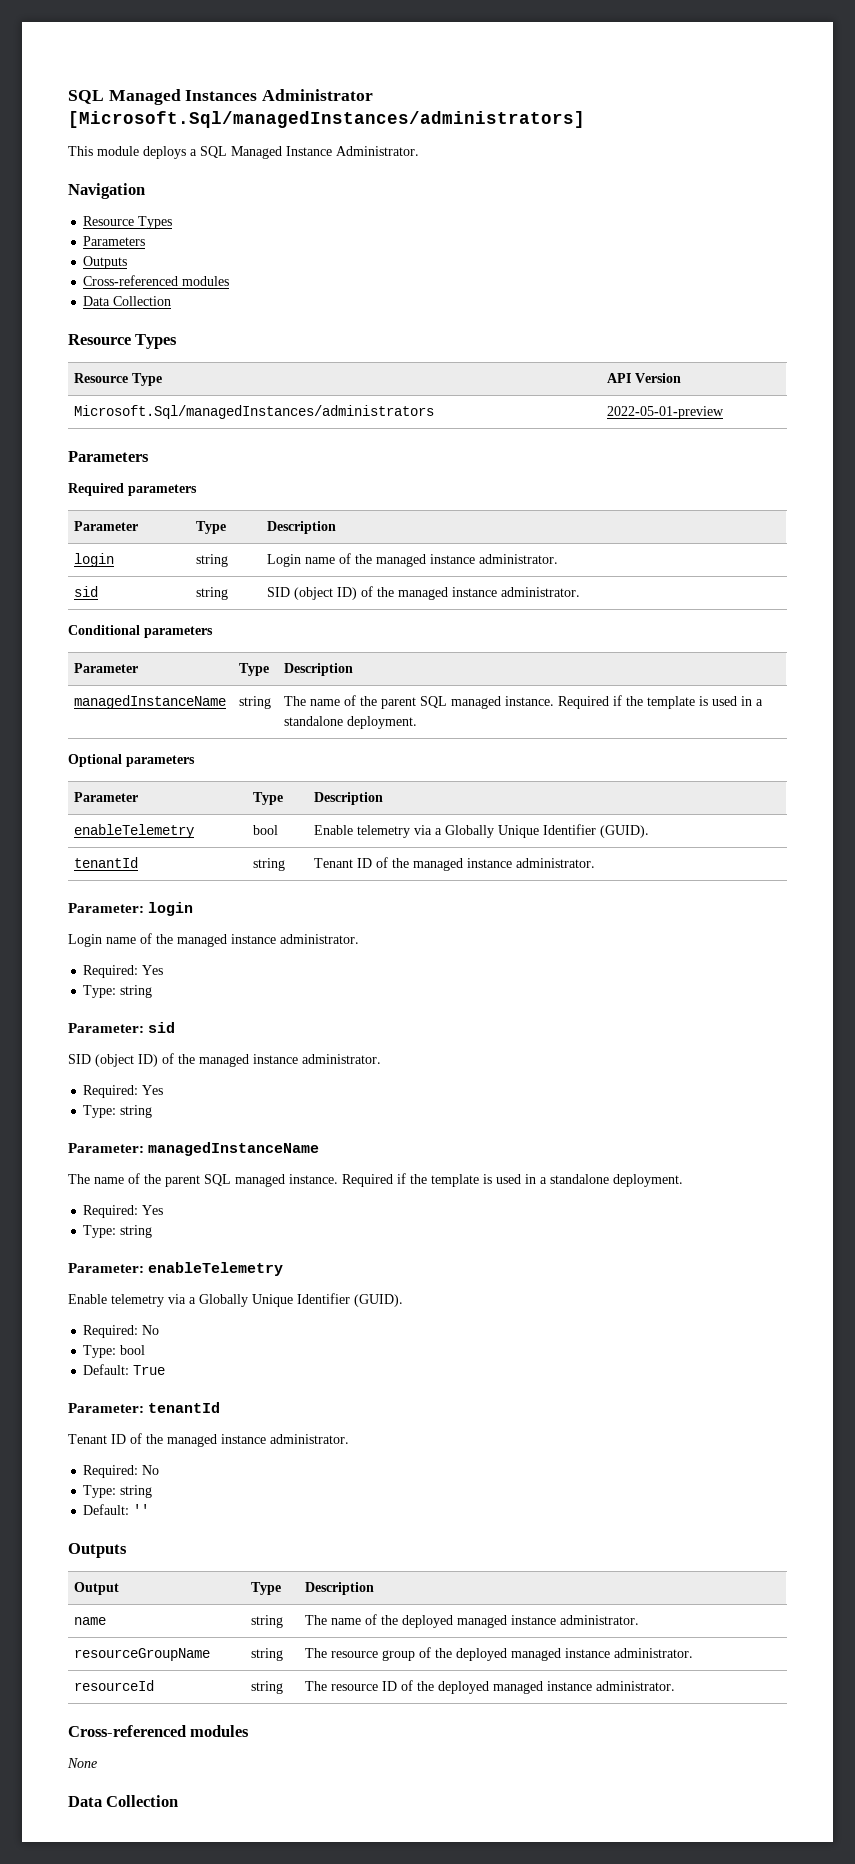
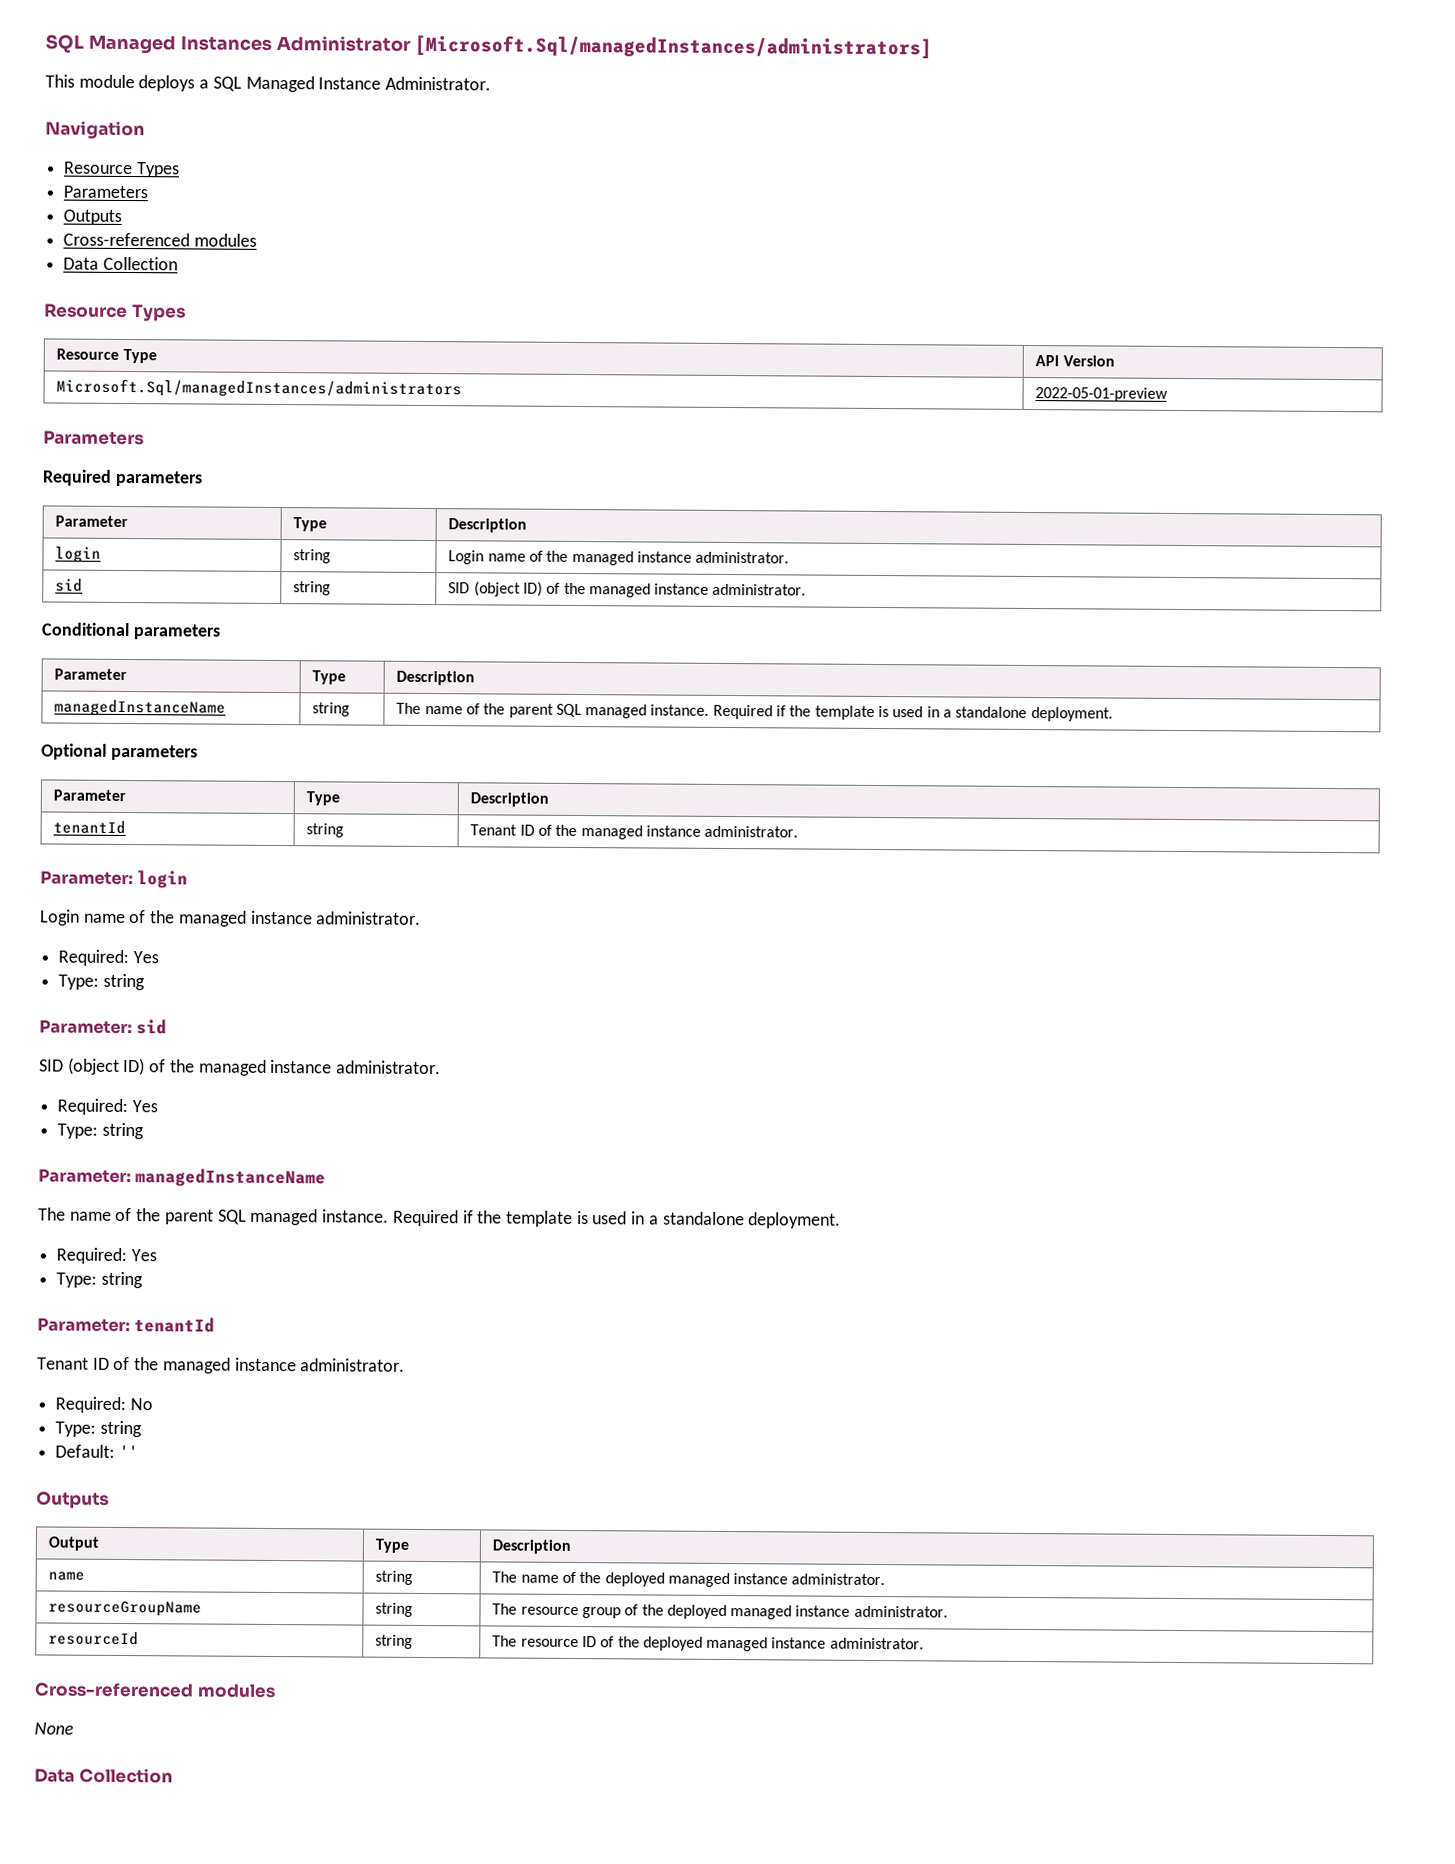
- enableTelemetry | bool | Enable telemetry via a Globally Unique Identifier (GUID).
- Parameter: enableTelemetry
- Enable telemetry via a Globally Unique Identifier (GUID).
- Required: No
- Type: bool
- Default: True

